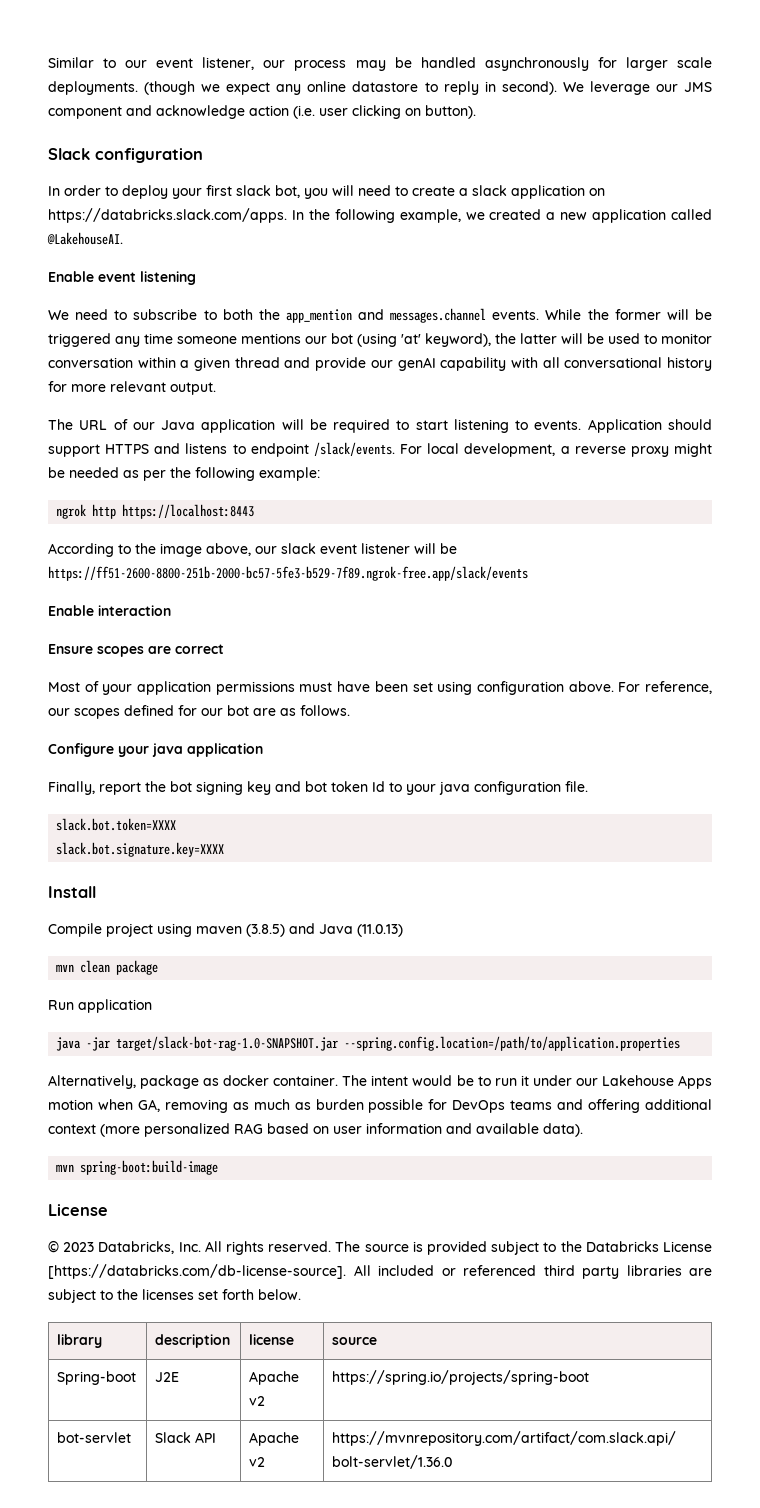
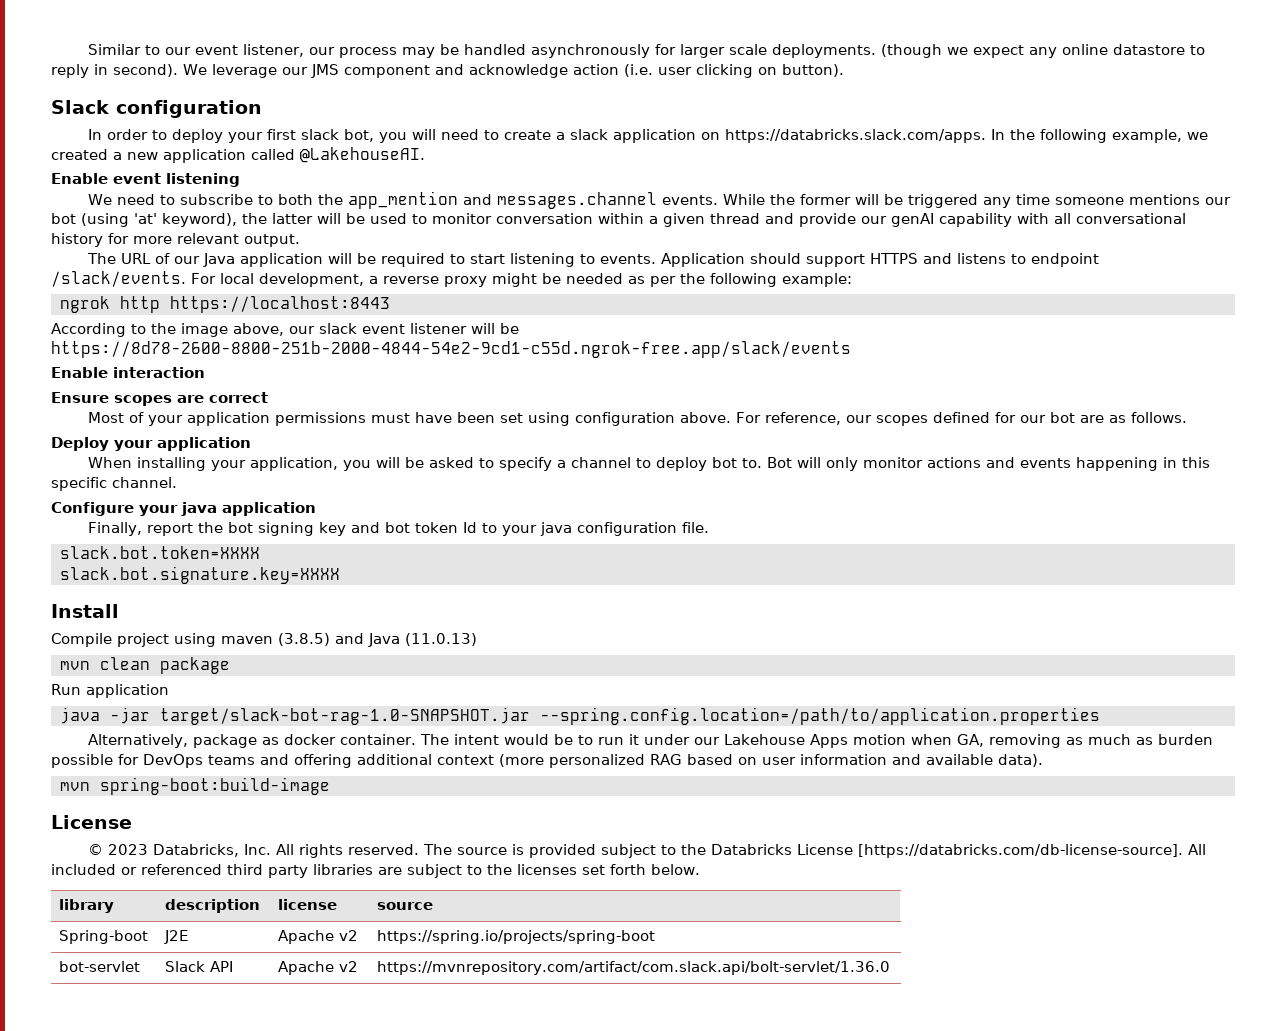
- According to the image above, our slack event listener will be https://ff51-2600-8800-251b-2000-bc57-5fe3-b529-7f89.ngrok-free.app/slack/events
+ According to the image above, our slack event listener will be https://8d78-2600-8800-251b-2000-4844-54e2-9cd1-c55d.ngrok-free.app/slack/events
+ Deploy your application
+ When installing your application, you will be asked to specify a channel to deploy bot to. Bot will only monitor actions and events happening in this specific channel.

